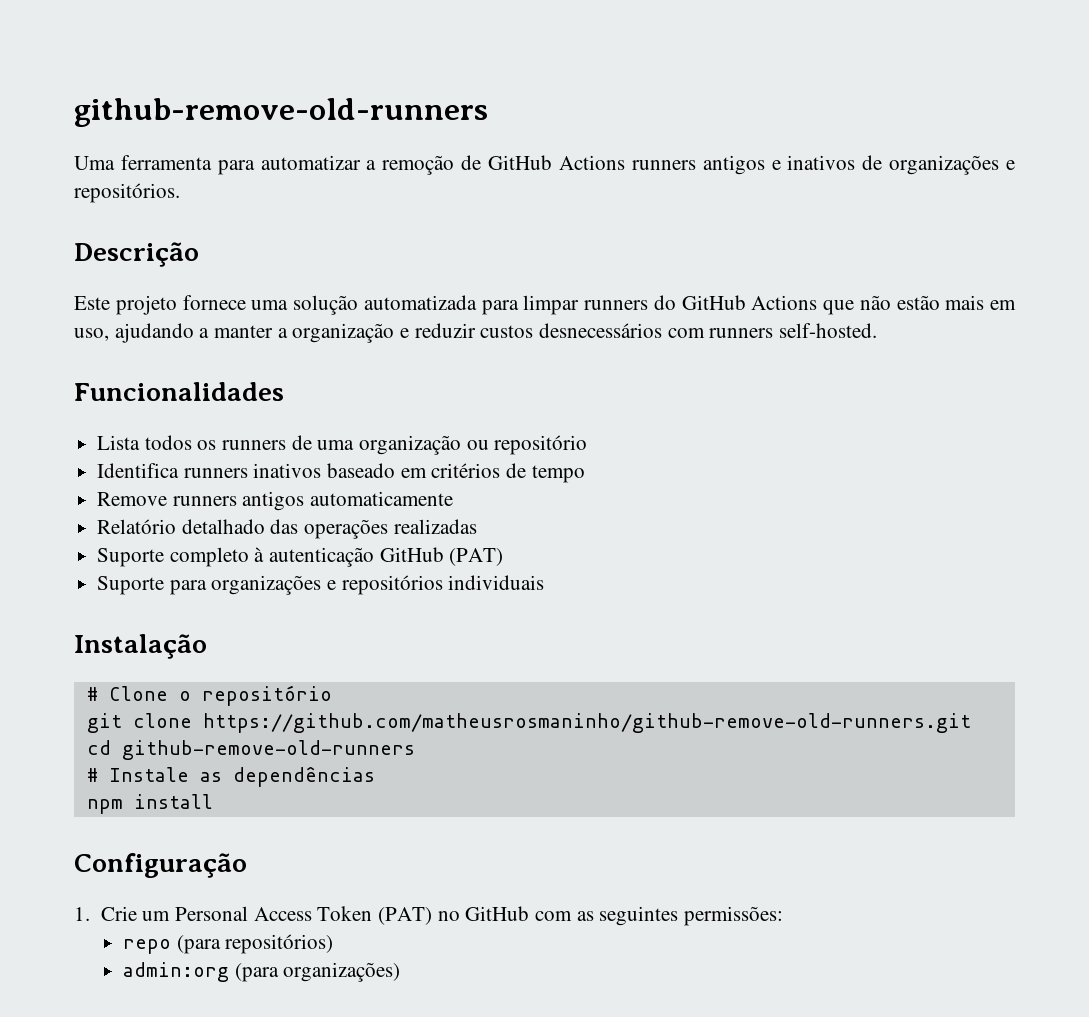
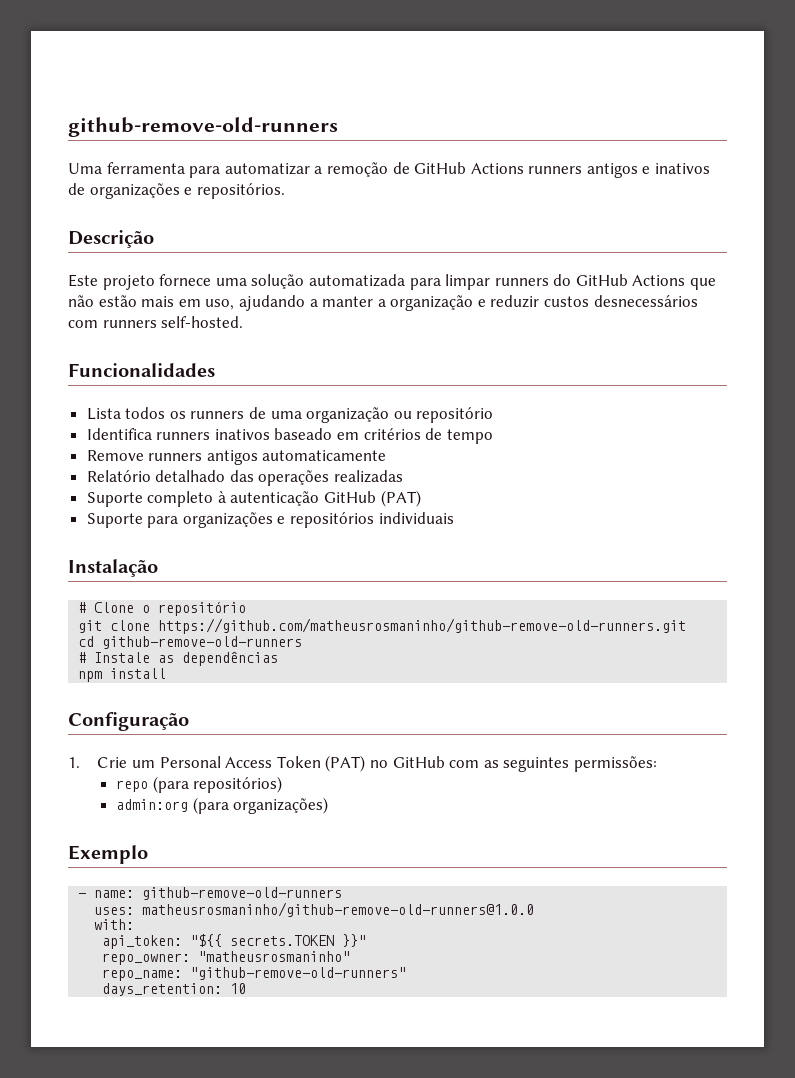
+ Exemplo
+ - name: github-remove-old-runners
+ uses: matheusrosmaninho/github-remove-old-runners@1.0.0
+ with:
+ api_token: "${{ secrets.TOKEN }}"
+ repo_owner: "matheusrosmaninho"
+ repo_name: "github-remove-old-runners"
+ days_retention: 10

